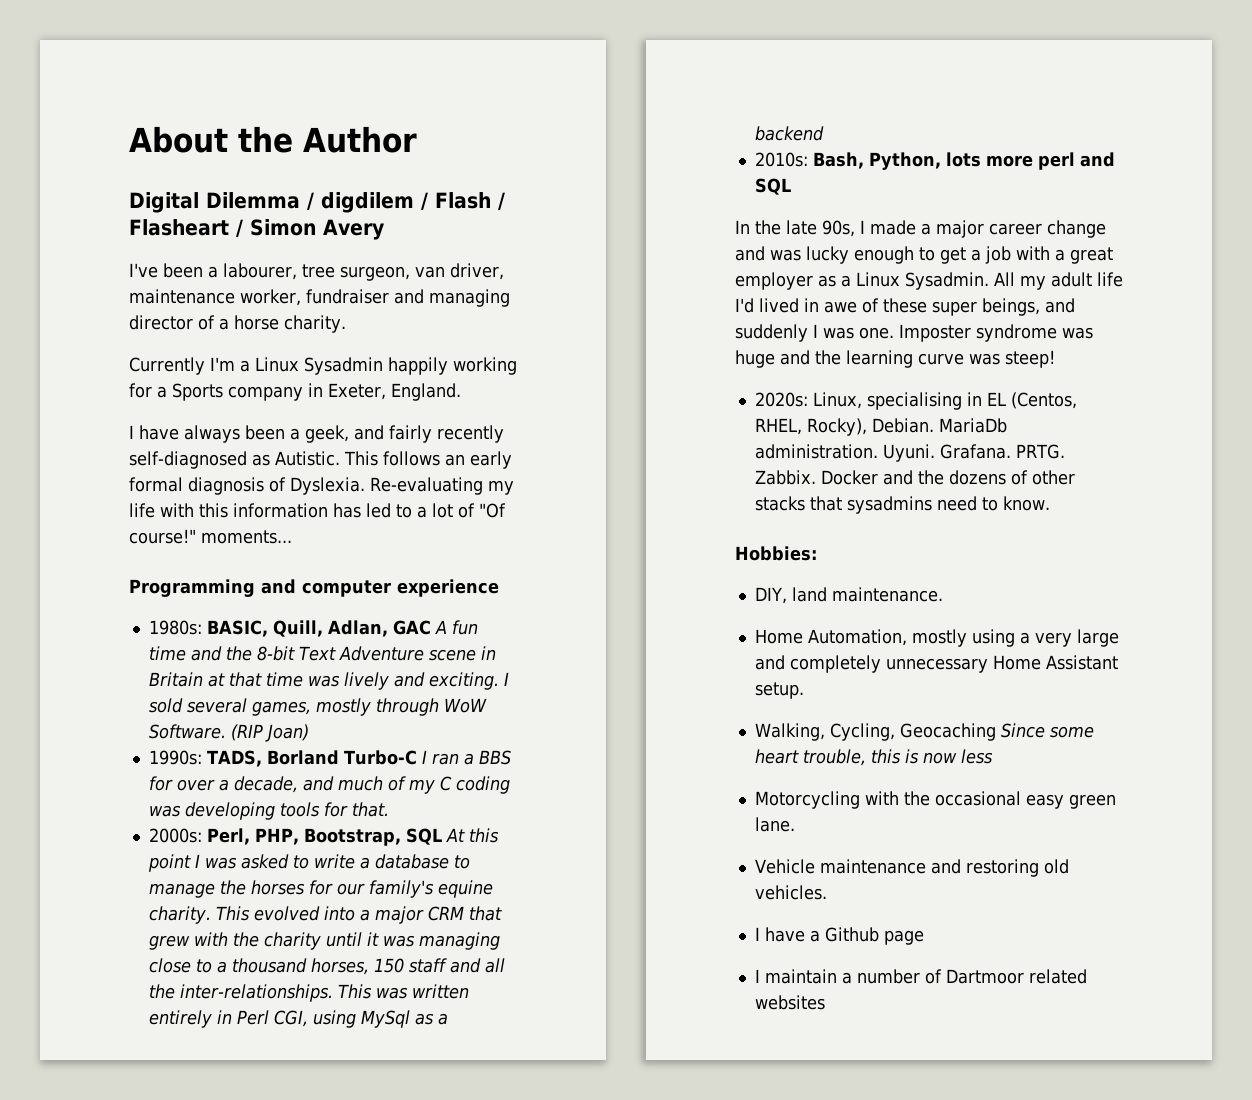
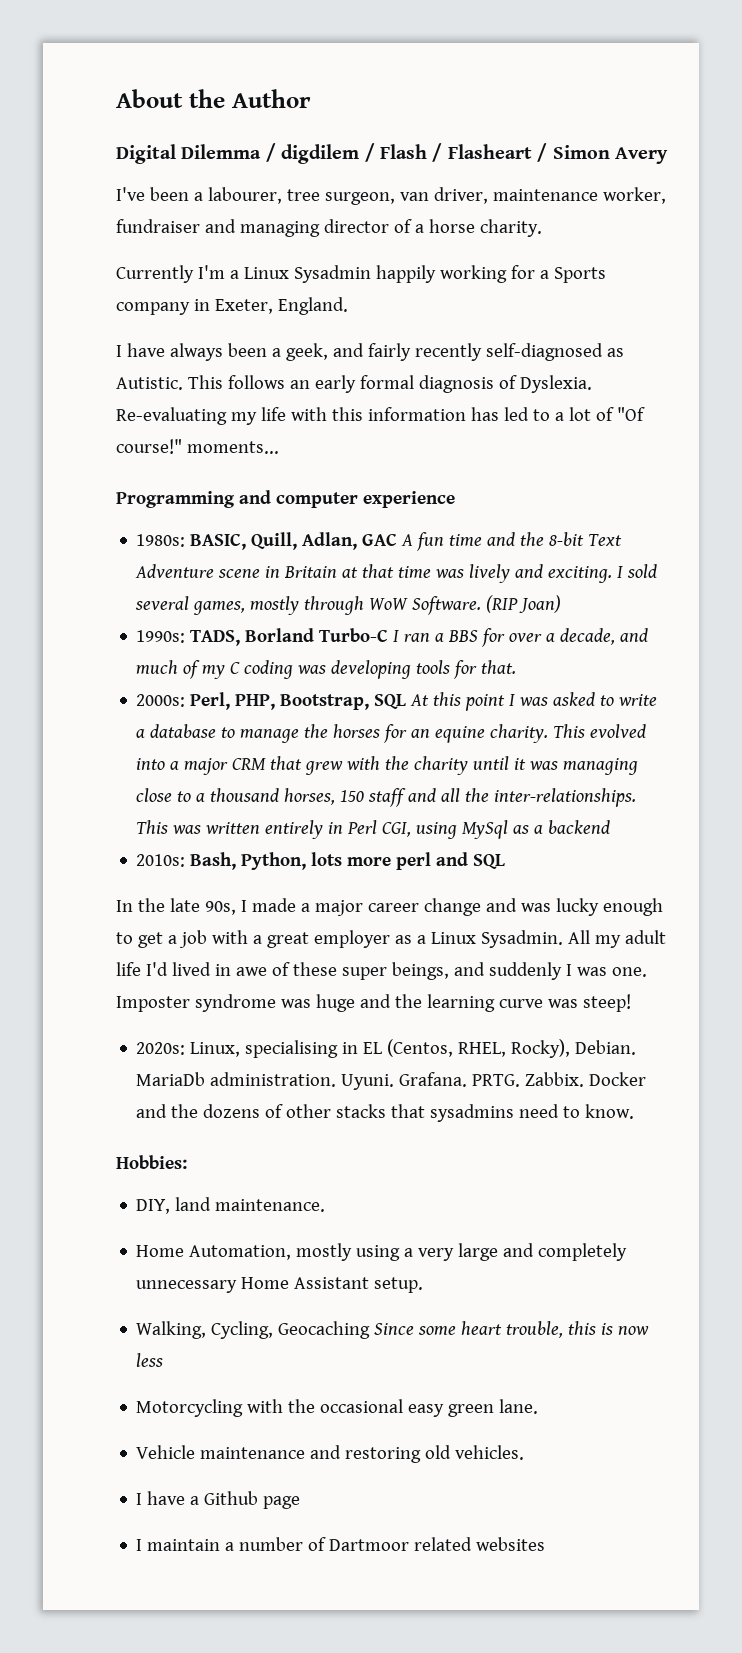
- 2000s: Perl, PHP, Bootstrap, SQL At this point I was asked to write a database to manage the horses for our family's equine charity.
+ 2000s: Perl, PHP, Bootstrap, SQL At this point I was asked to write a database to manage the horses for an equine charity.

